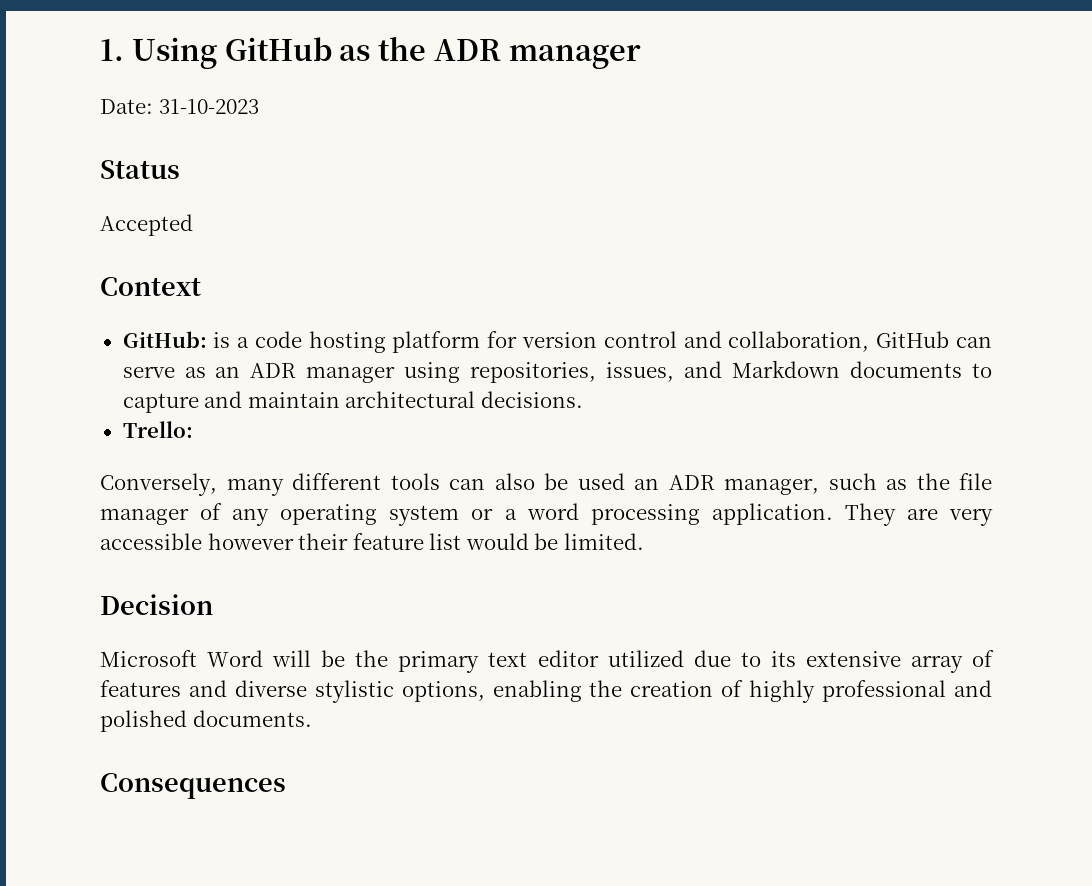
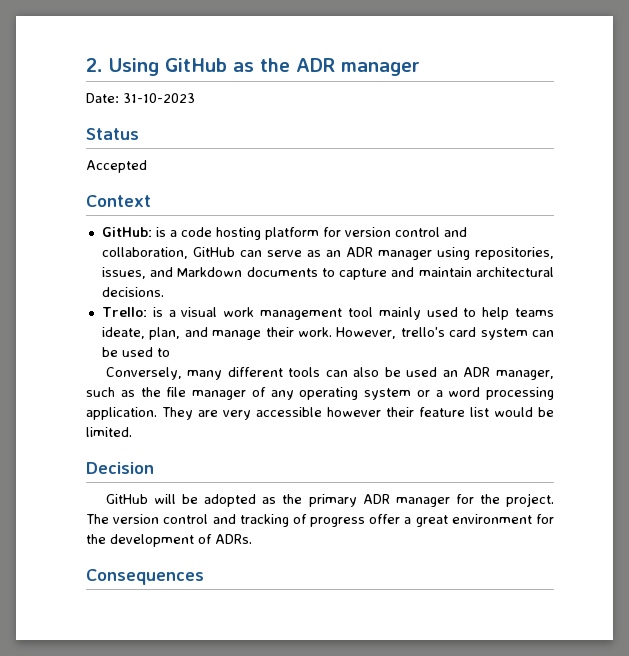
- 1. Using GitHub as the ADR manager
+ 2. Using GitHub as the ADR manager
- Trello:
+ Trello: is a visual work management tool mainly used to help teams ideate, plan, and manage their work. However, trello's card system can be used to
- Microsoft Word will be the primary text editor utilized due to its extensive array of features and diverse stylistic options, enabling the creation of highly professional and polished documents.
+ GitHub will be adopted as the primary ADR manager for the project. The version control and tracking of progress offer a great environment for the development of ADRs.

